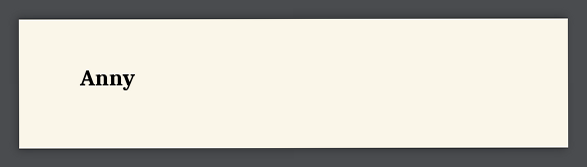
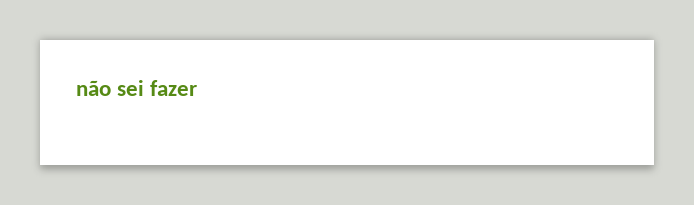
- Anny
+ não sei fazer

